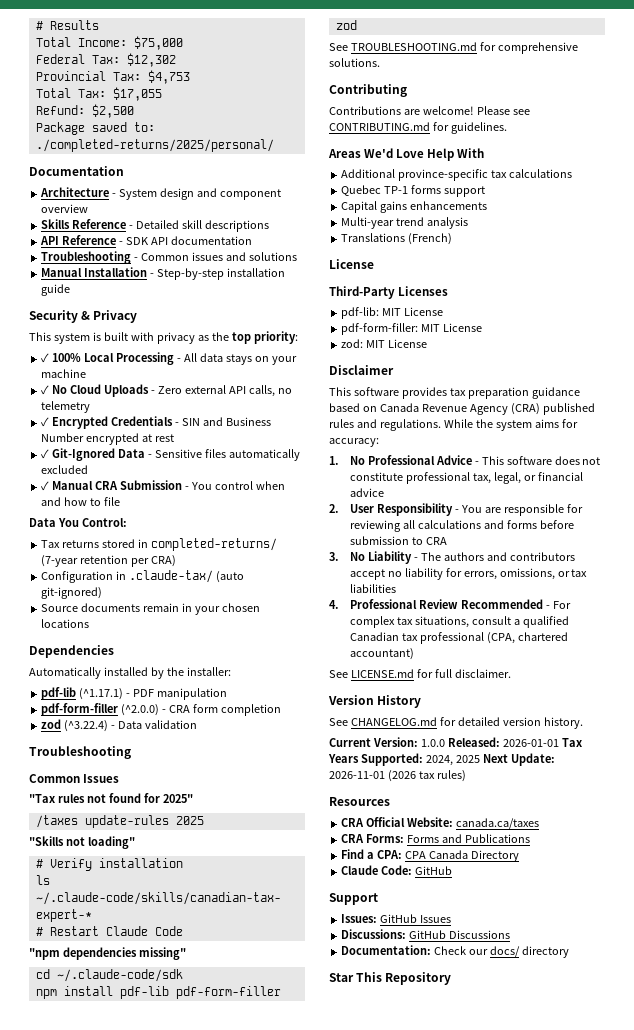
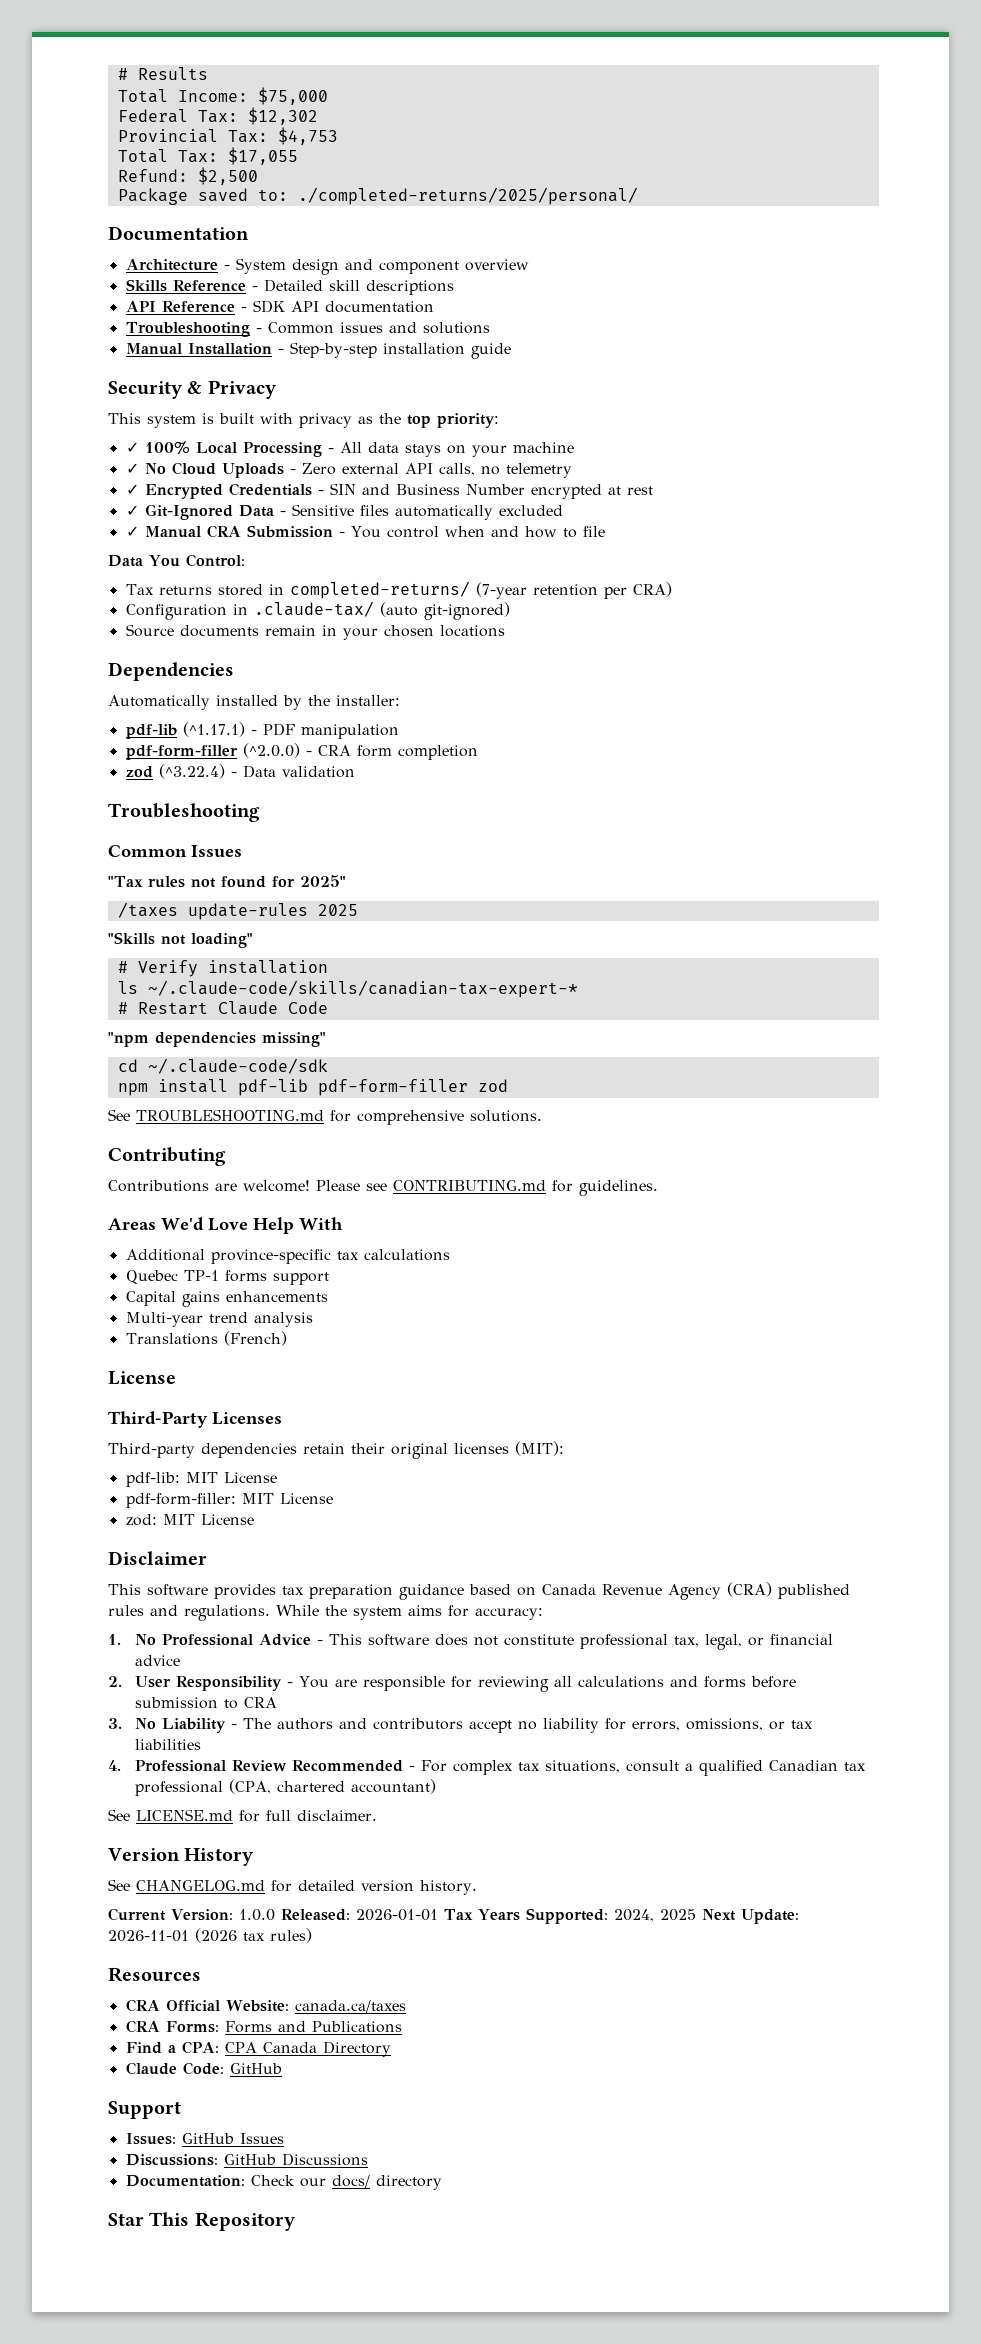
+ Third-party dependencies retain their original licenses (MIT):

